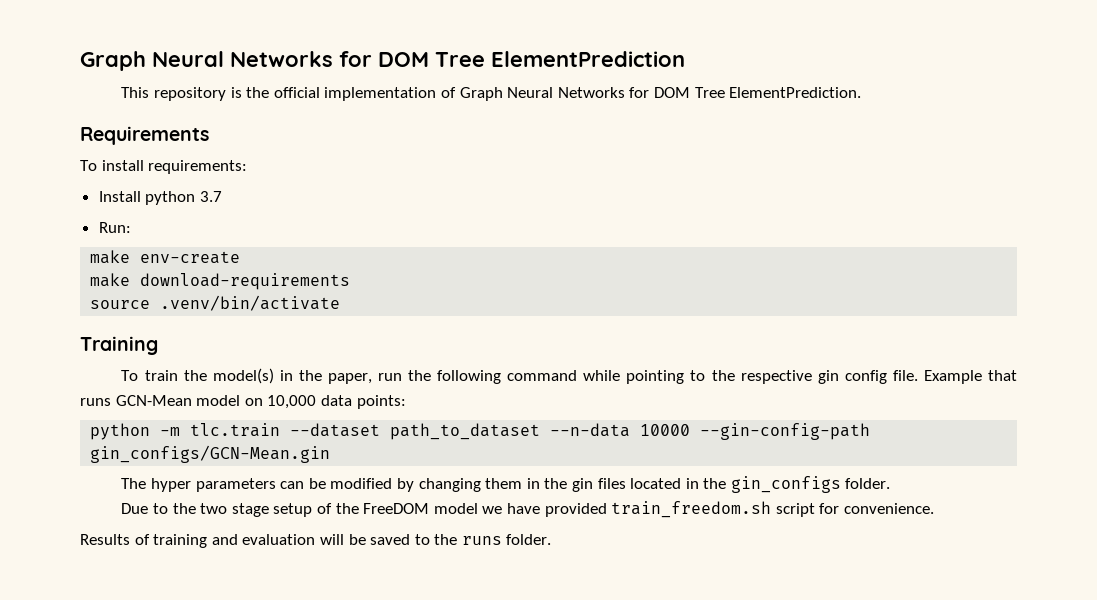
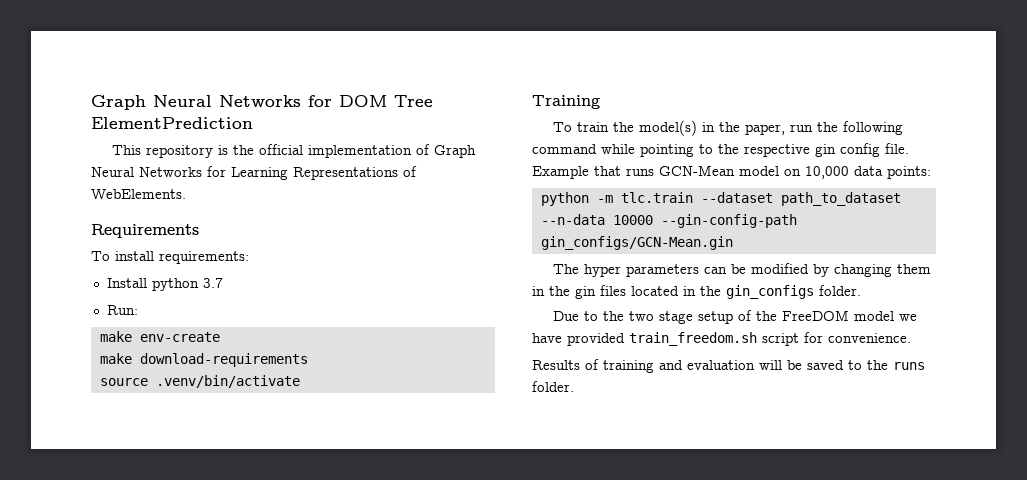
- This repository is the official implementation of Graph Neural Networks for DOM Tree ElementPrediction.
+ This repository is the official implementation of Graph Neural Networks for Learning Representations of WebElements.

